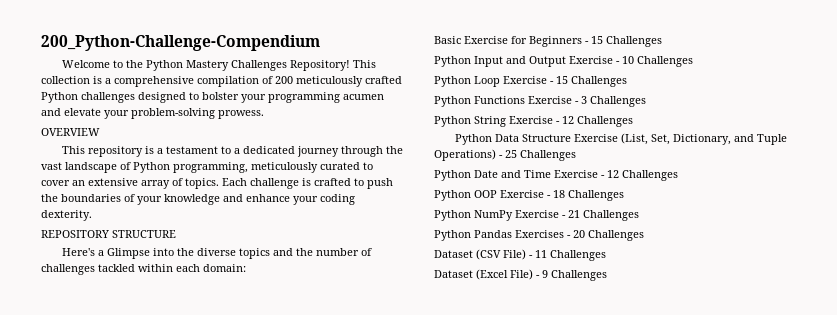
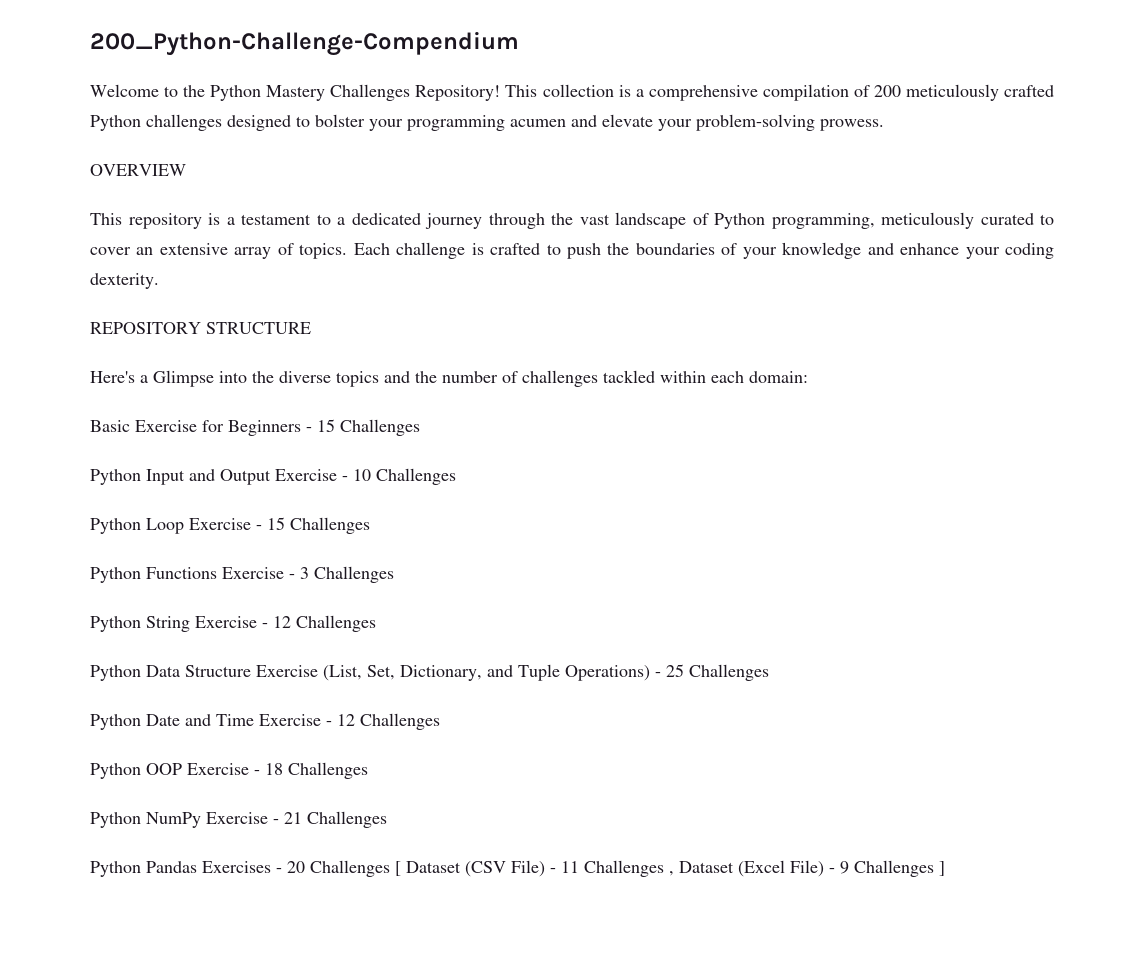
- Python Pandas Exercises - 20 Challenges
- Dataset (CSV File) - 11 Challenges
- Dataset (Excel File) - 9 Challenges
+ Python Pandas Exercises - 20 Challenges [ Dataset (CSV File) - 11 Challenges , Dataset (Excel File) - 9 Challenges ]

